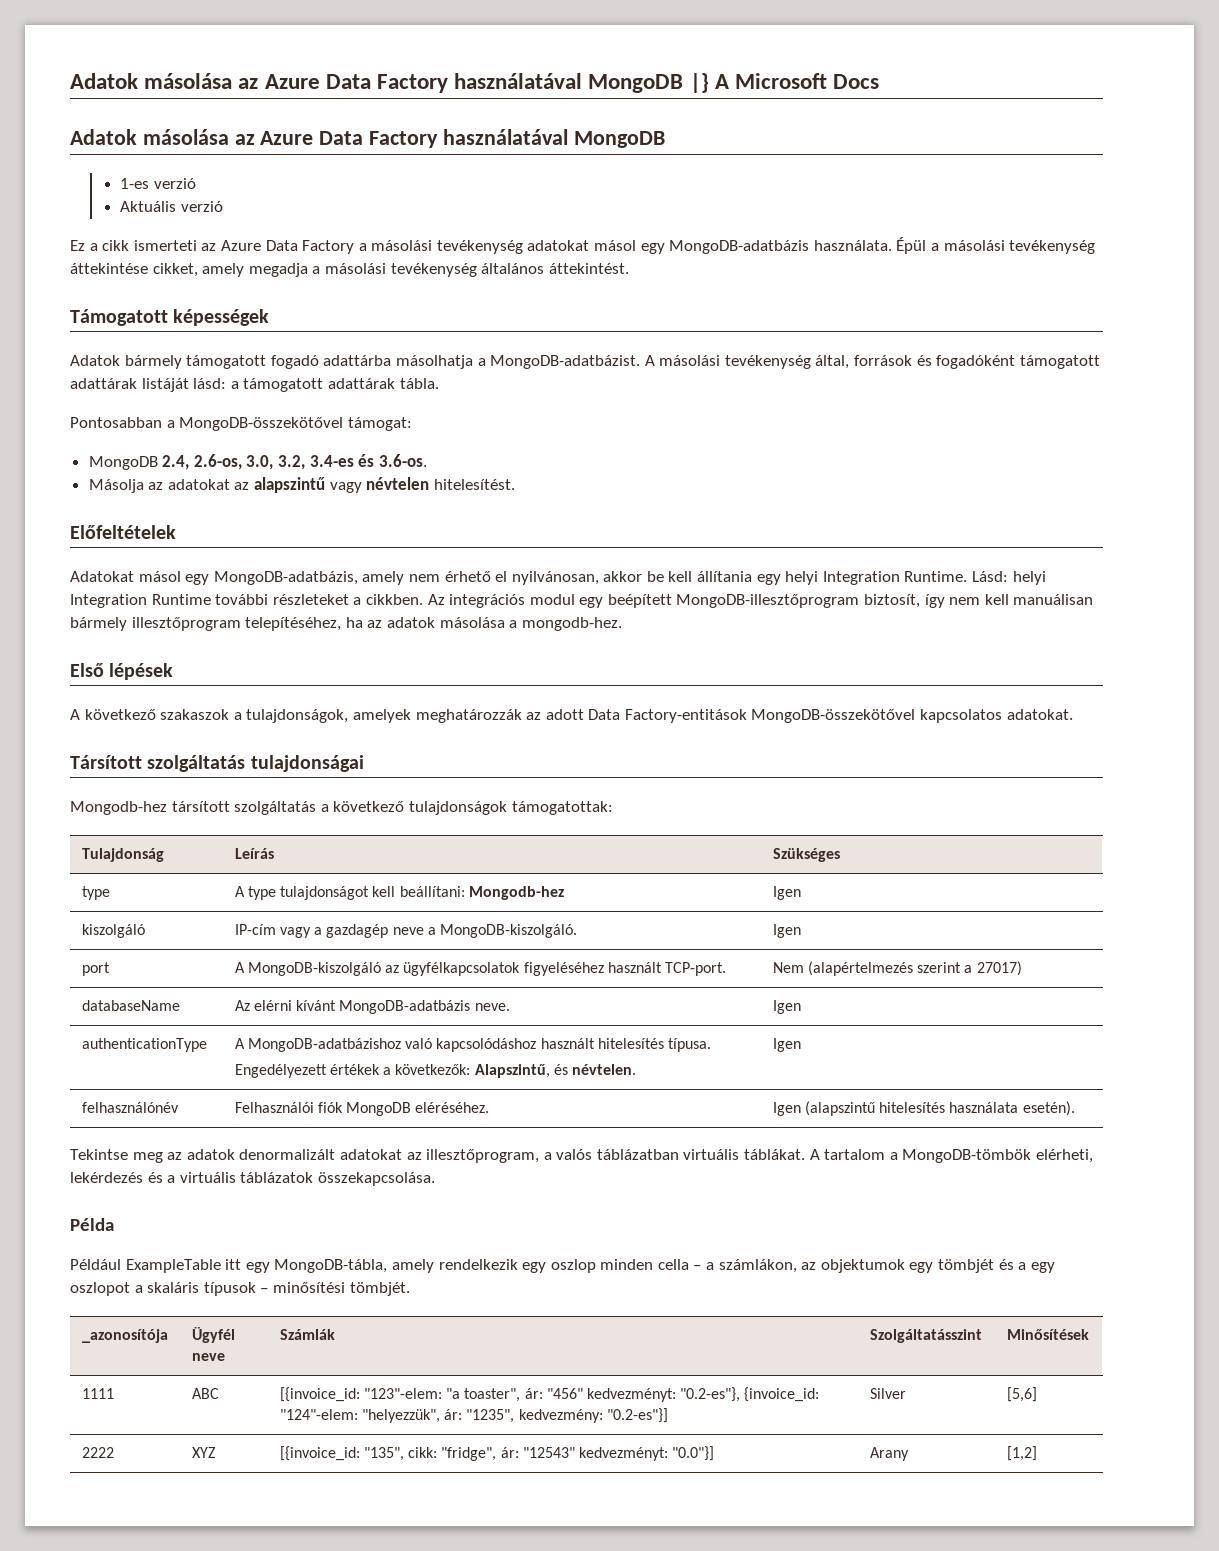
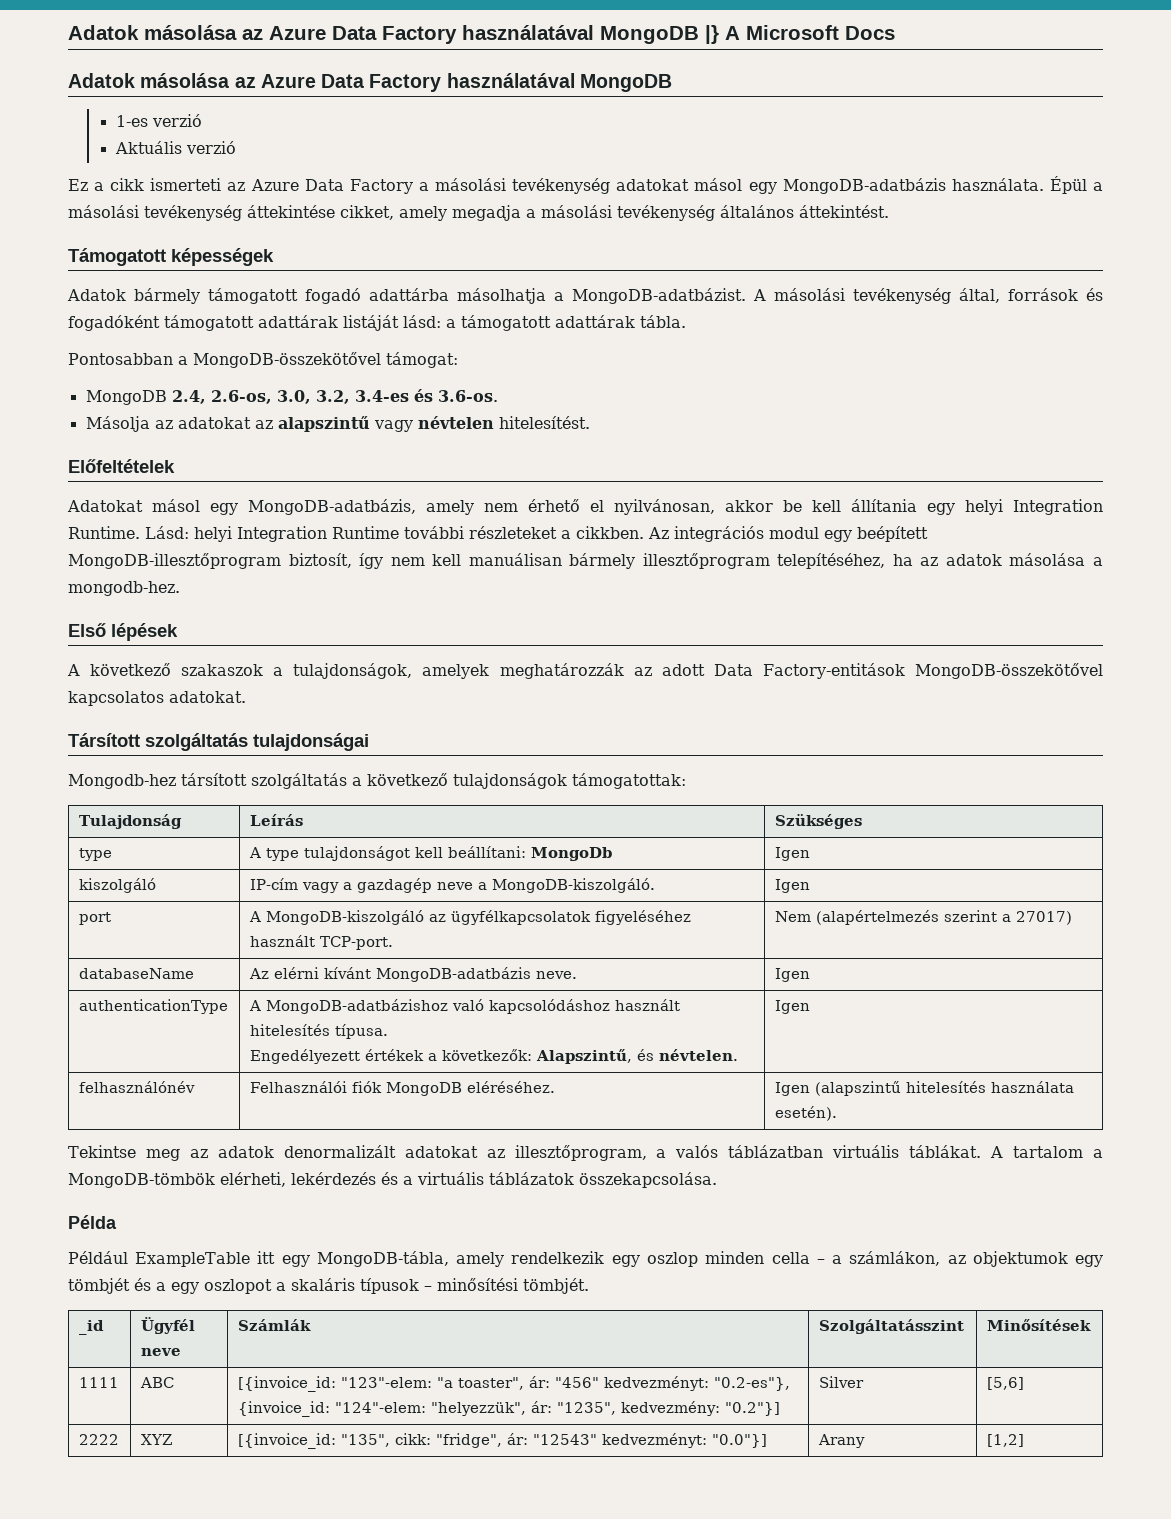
- type | A type tulajdonságot kell beállítani: Mongodb-hez | Igen
+ type | A type tulajdonságot kell beállítani: MongoDb | Igen
- _azonosítója | Ügyfél neve | Számlák | Szolgáltatásszint | Minősítések
+ _id | Ügyfél neve | Számlák | Szolgáltatásszint | Minősítések
- 1111 | ABC | [{invoice_id: "123"-elem: "a toaster", ár: "456" kedvezményt: "0.2-es"}, {invoice_id: "124"-elem: "helyezzük", ár: "1235", kedvezmény: "0.2-es"}] | Silver | [5,6]
+ 1111 | ABC | [{invoice_id: "123"-elem: "a toaster", ár: "456" kedvezményt: "0.2-es"}, {invoice_id: "124"-elem: "helyezzük", ár: "1235", kedvezmény: "0.2"}] | Silver | [5,6]

